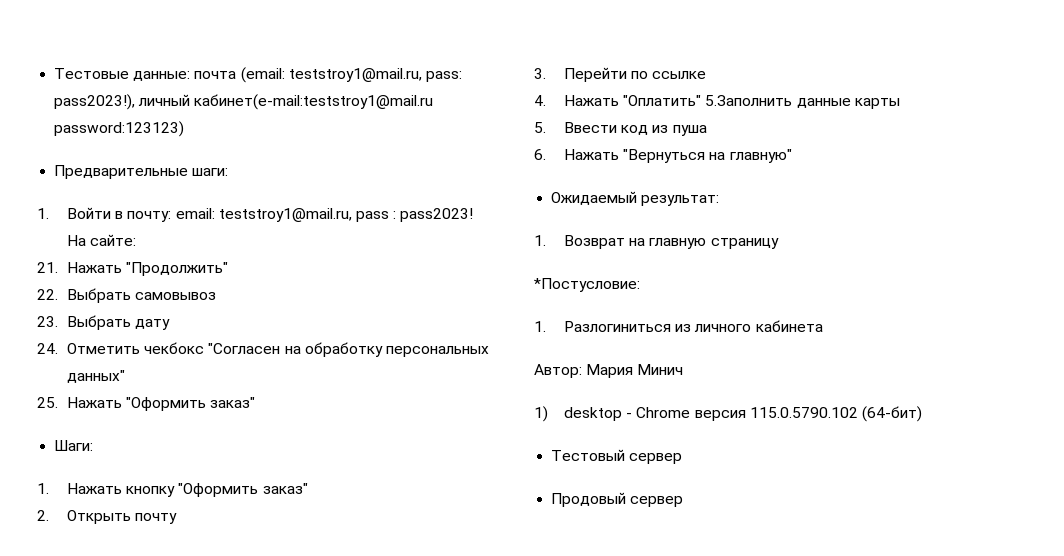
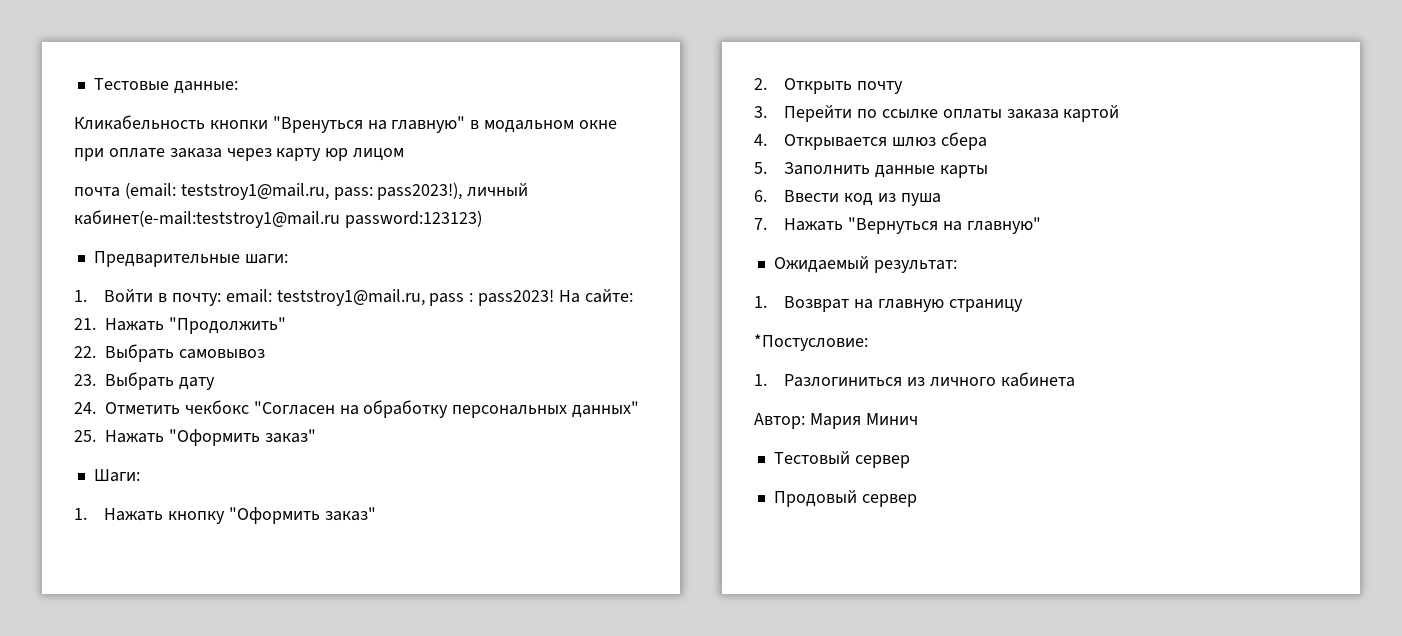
- Тестовые данные: почта (email: teststroy1@mail.ru, pass: pass2023!), личный кабинет(e-mail:teststroy1@mail.ru password:123123)
+ Тестовые данные:
+ Кликабельность кнопки "Вренуться на главную" в модальном окне при оплате заказа через карту юр лицом
+ почта (email: teststroy1@mail.ru, pass: pass2023!), личный кабинет(e-mail:teststroy1@mail.ru password:123123)
- 3. Перейти по ссылке
- 4. Нажать "Оплатить" 5.Заполнить данные карты
+ 3. Перейти по ссылке оплаты заказа картой
+ 4. Открывается шлюз сбера
+ 5. Заполнить данные карты
- 5. Ввести код из пуша
+ 6. Ввести код из пуша
- 6. Нажать "Вернуться на главную"
+ 7. Нажать "Вернуться на главную"
- 1) desktop - Chrome версия 115.0.5790.102 (64-бит)

